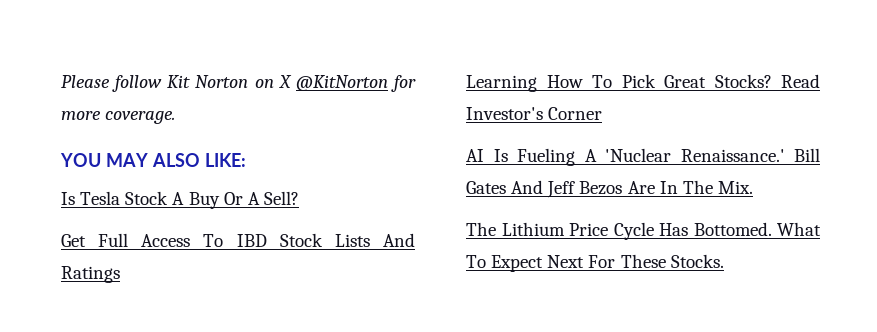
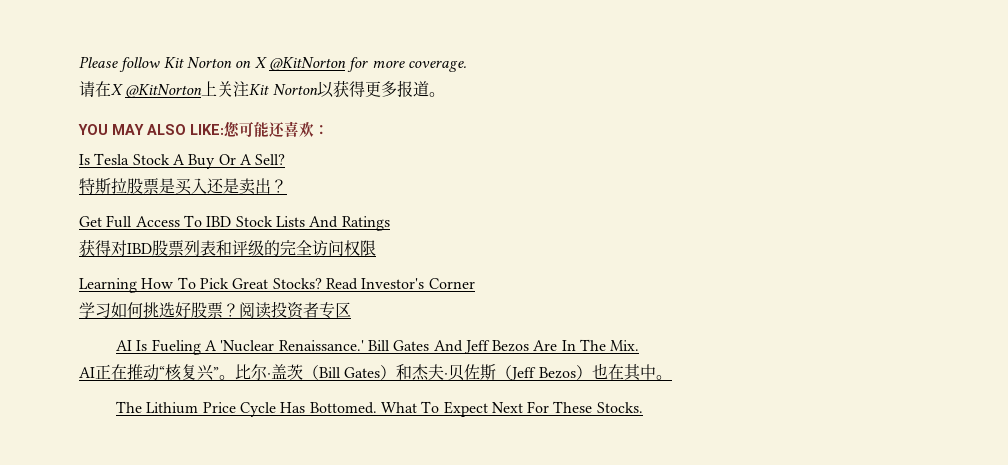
+ 请在X @KitNorton上关注Kit Norton以获得更多报道。
- YOU MAY ALSO LIKE:
+ YOU MAY ALSO LIKE:您可能还喜欢：
+ 特斯拉股票是买入还是卖出？
+ 获得对IBD股票列表和评级的完全访问权限
+ 学习如何挑选好股票？阅读投资者专区
+ AI正在推动“核复兴”。比尔·盖茨（Bill Gates）和杰夫·贝佐斯（Jeff Bezos）也在其中。

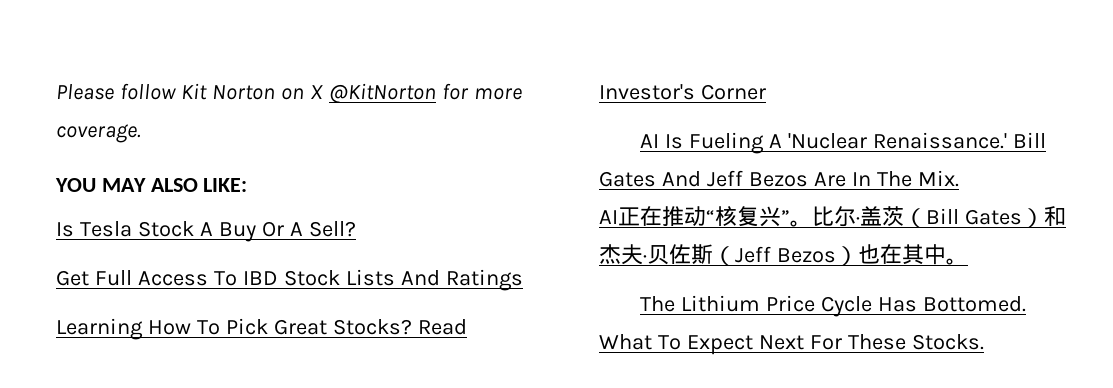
- 请在X @KitNorton上关注Kit Norton以获得更多报道。
- YOU MAY ALSO LIKE:您可能还喜欢：
+ YOU MAY ALSO LIKE:
- 特斯拉股票是买入还是卖出？
- 获得对IBD股票列表和评级的完全访问权限
- 学习如何挑选好股票？阅读投资者专区

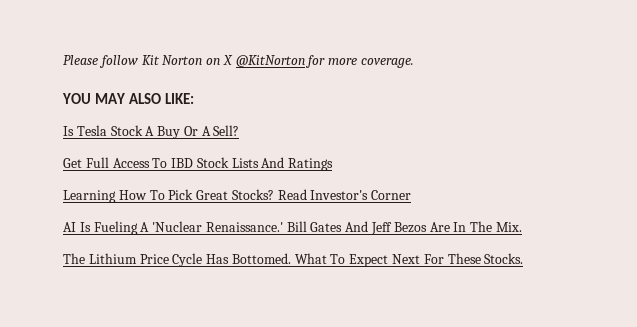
- AI正在推动“核复兴”。比尔·盖茨（Bill Gates）和杰夫·贝佐斯（Jeff Bezos）也在其中。

